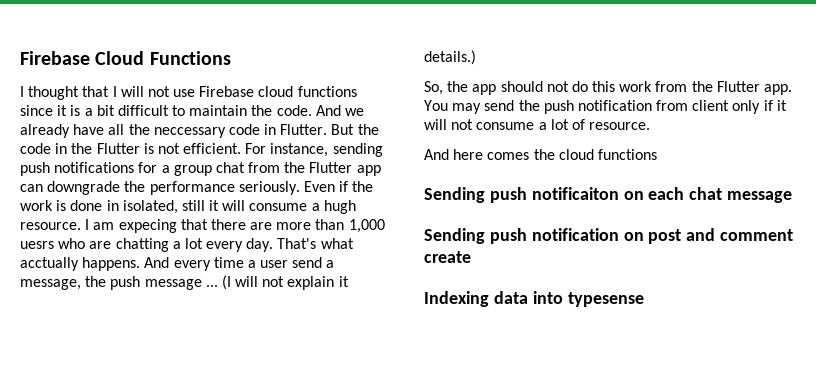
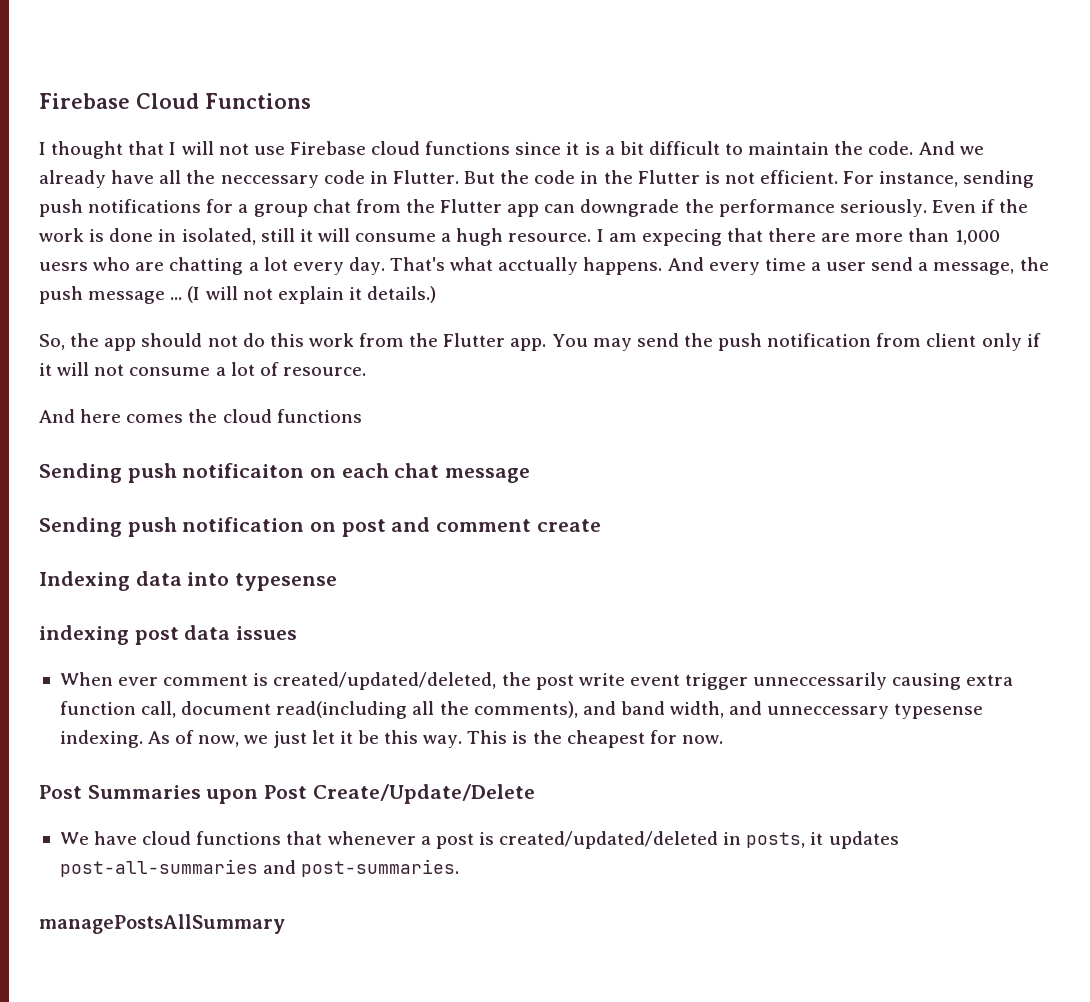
+ indexing post data issues
+ When ever comment is created/updated/deleted, the post write event trigger unneccessarily causing extra function call, document read(including all the comments), and band width, and unneccessary typesense indexing. As of now, we just let it be this way. This is the cheapest for now.
+ Post Summaries upon Post Create/Update/Delete
+ We have cloud functions that whenever a post is created/updated/deleted in posts, it updates post-all-summaries and post-summaries.
+ managePostsAllSummary

